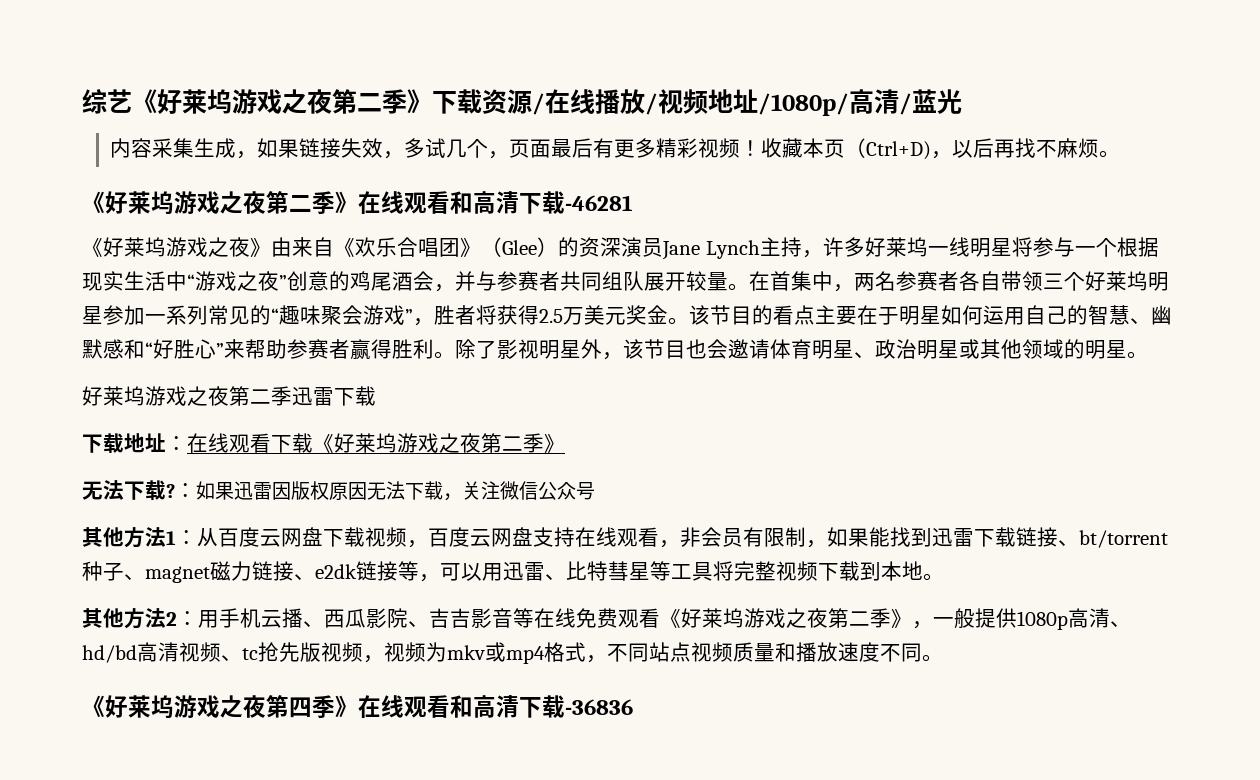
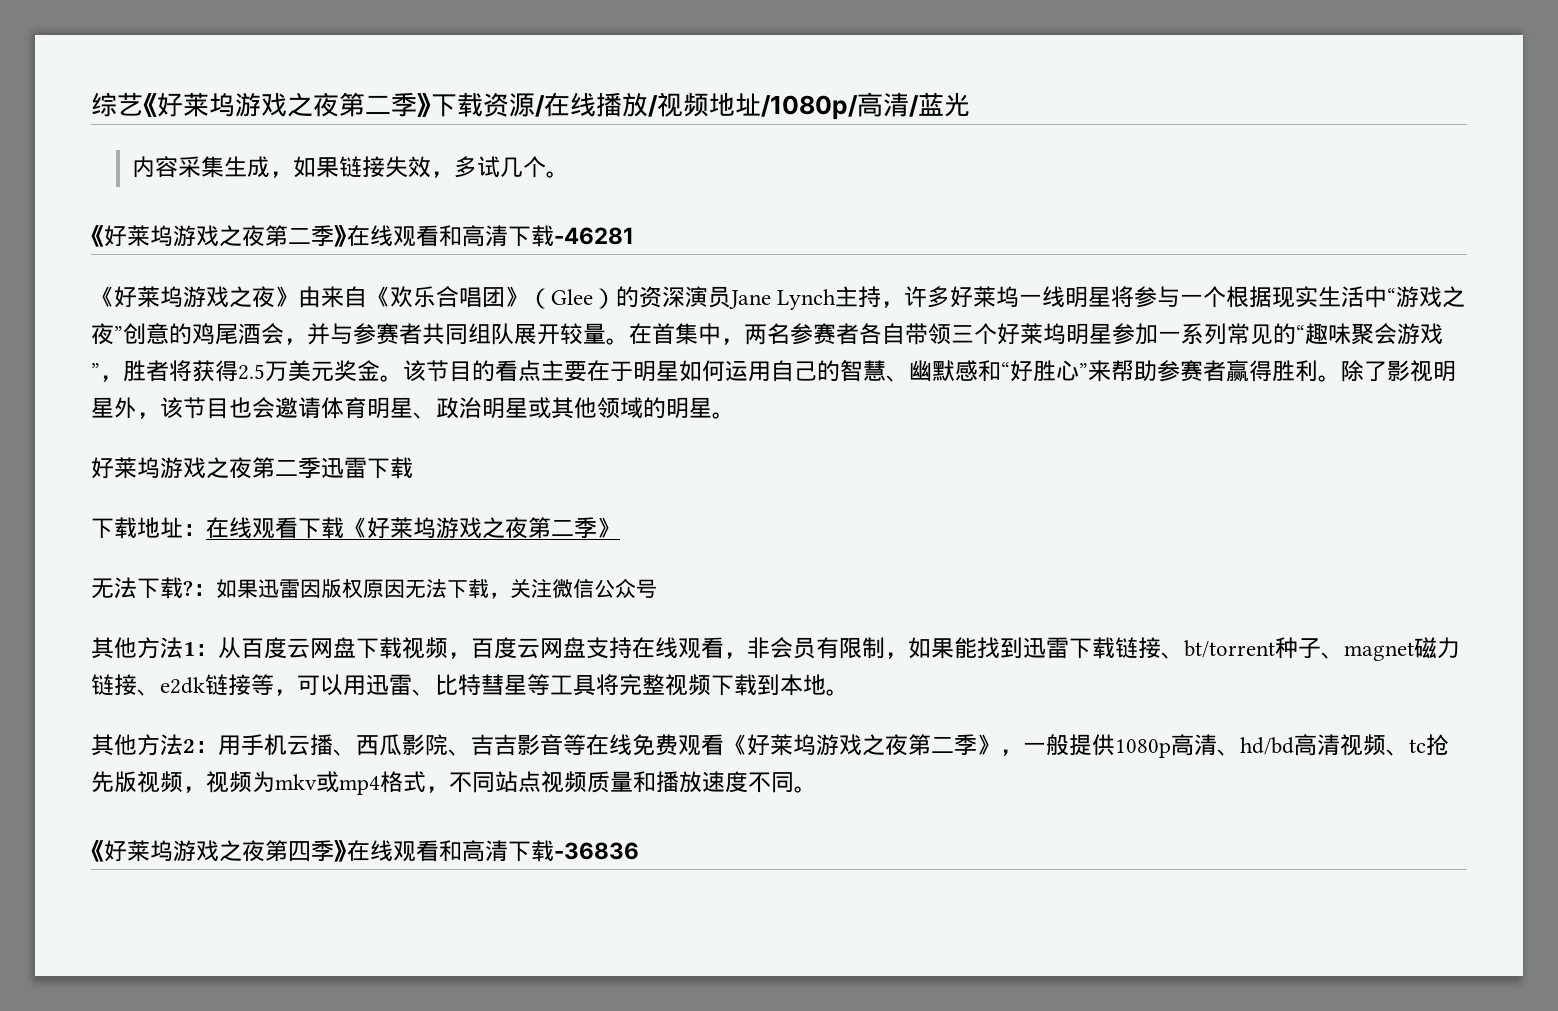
- 内容采集生成，如果链接失效，多试几个，页面最后有更多精彩视频！收藏本页（Ctrl+D)，以后再找不麻烦。
+ 内容采集生成，如果链接失效，多试几个。

